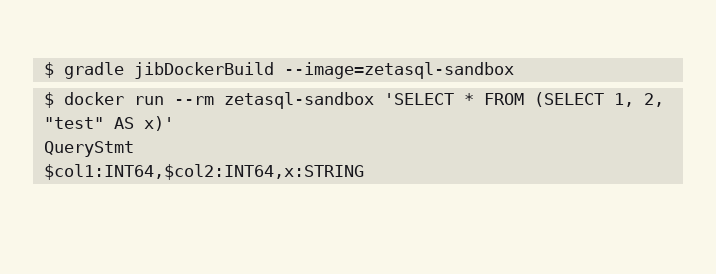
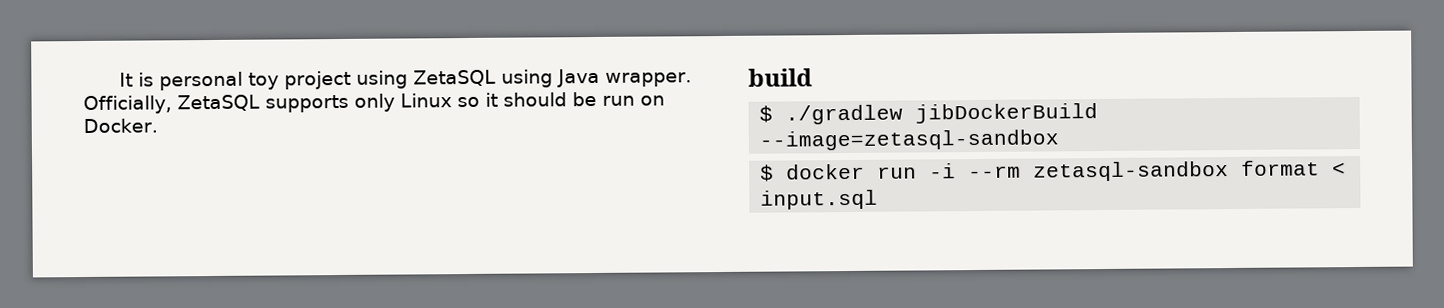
- $ gradle jibDockerBuild --image=zetasql-sandbox
+ It is personal toy project using ZetaSQL using Java wrapper. Officially, ZetaSQL supports only Linux so it should be run on Docker.
+ build
+ $ ./gradlew jibDockerBuild --image=zetasql-sandbox
- $ docker run --rm zetasql-sandbox 'SELECT * FROM (SELECT 1, 2, "test" AS x)'
- QueryStmt
- $col1:INT64,$col2:INT64,x:STRING
+ $ docker run -i --rm zetasql-sandbox format < input.sql

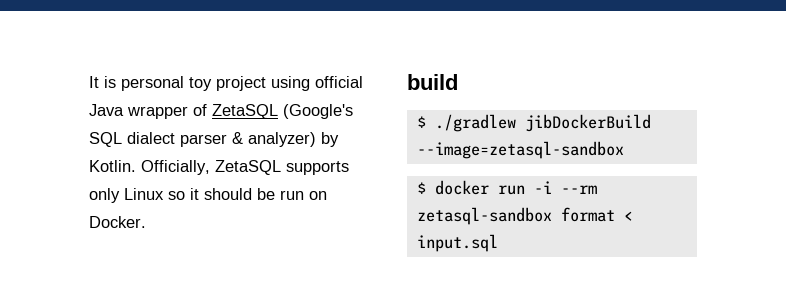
- It is personal toy project using ZetaSQL using Java wrapper.
+ It is personal toy project using official Java wrapper of ZetaSQL (Google's SQL dialect parser & analyzer) by Kotlin.

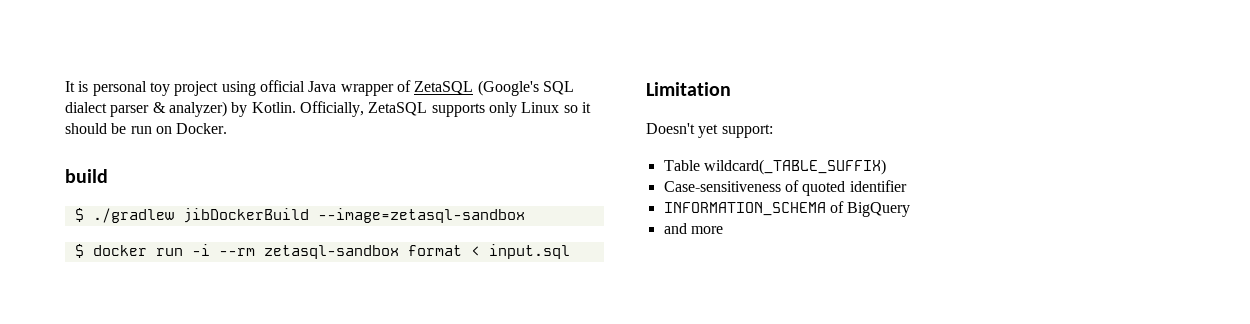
+ Limitation
+ Doesn't yet support:
+ Table wildcard(_TABLE_SUFFIX)
+ Case-sensitiveness of quoted identifier
+ INFORMATION_SCHEMA of BigQuery
+ and more

